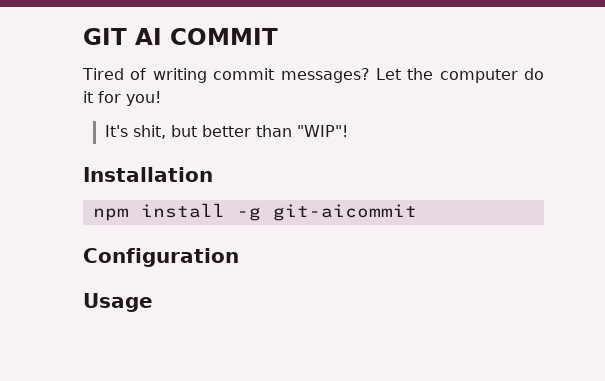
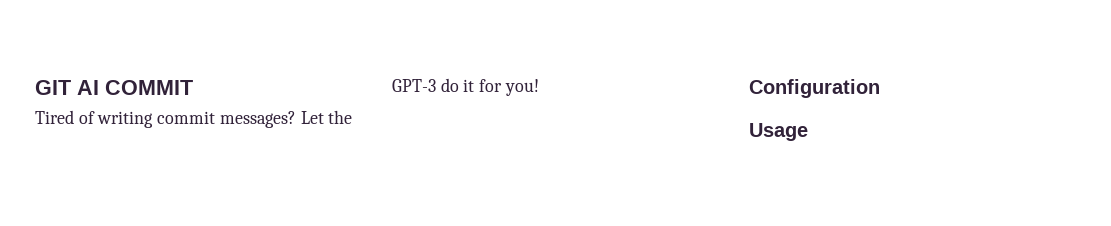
- Let the computer do it for you!
+ Let the GPT-3 do it for you!
- It's shit, but better than "WIP"!
- Installation
- npm install -g git-aicommit

